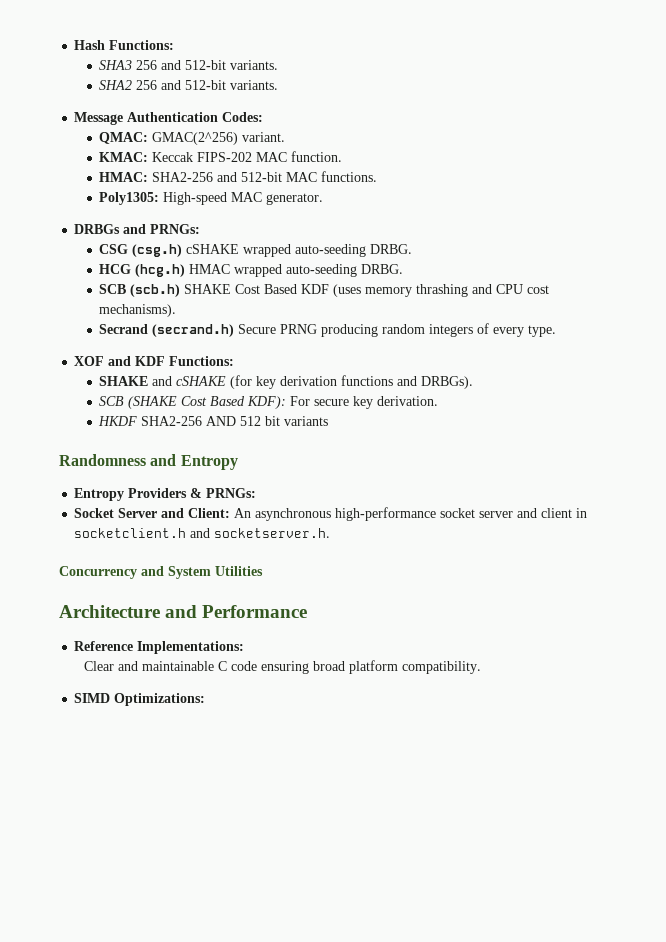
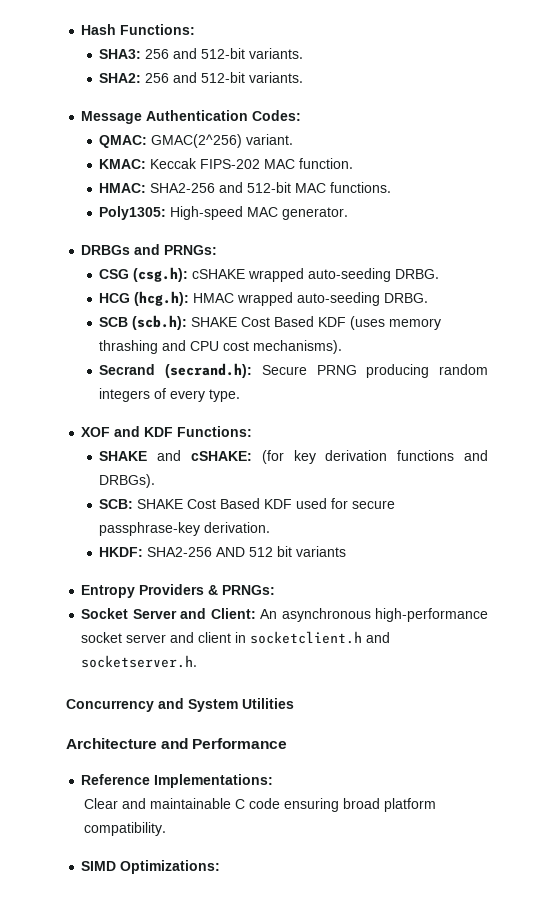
- SHA3 256 and 512-bit variants.
- SHA2 256 and 512-bit variants.
+ SHA3: 256 and 512-bit variants.
+ SHA2: 256 and 512-bit variants.
- CSG (csg.h) cSHAKE wrapped auto-seeding DRBG.
+ CSG (csg.h): cSHAKE wrapped auto-seeding DRBG.
- HCG (hcg.h) HMAC wrapped auto-seeding DRBG.
+ HCG (hcg.h): HMAC wrapped auto-seeding DRBG.
- SCB (scb.h) SHAKE Cost Based KDF (uses memory thrashing and CPU cost mechanisms).
+ SCB (scb.h): SHAKE Cost Based KDF (uses memory thrashing and CPU cost mechanisms).
- Secrand (secrand.h) Secure PRNG producing random integers of every type.
+ Secrand (secrand.h): Secure PRNG producing random integers of every type.
- SHAKE and cSHAKE (for key derivation functions and DRBGs).
+ SHAKE and cSHAKE: (for key derivation functions and DRBGs).
- SCB (SHAKE Cost Based KDF): For secure key derivation.
+ SCB: SHAKE Cost Based KDF used for secure passphrase-key derivation.
- HKDF SHA2-256 AND 512 bit variants
+ HKDF: SHA2-256 AND 512 bit variants
- Randomness and Entropy

